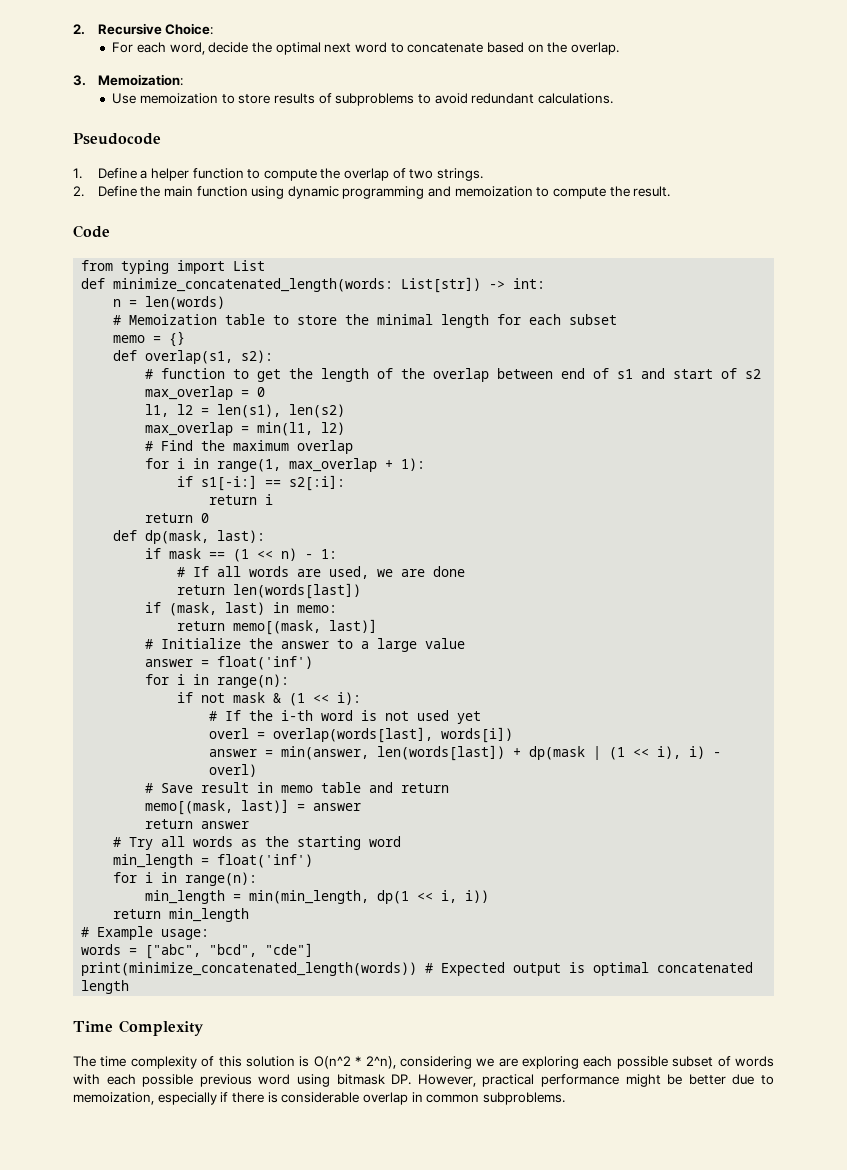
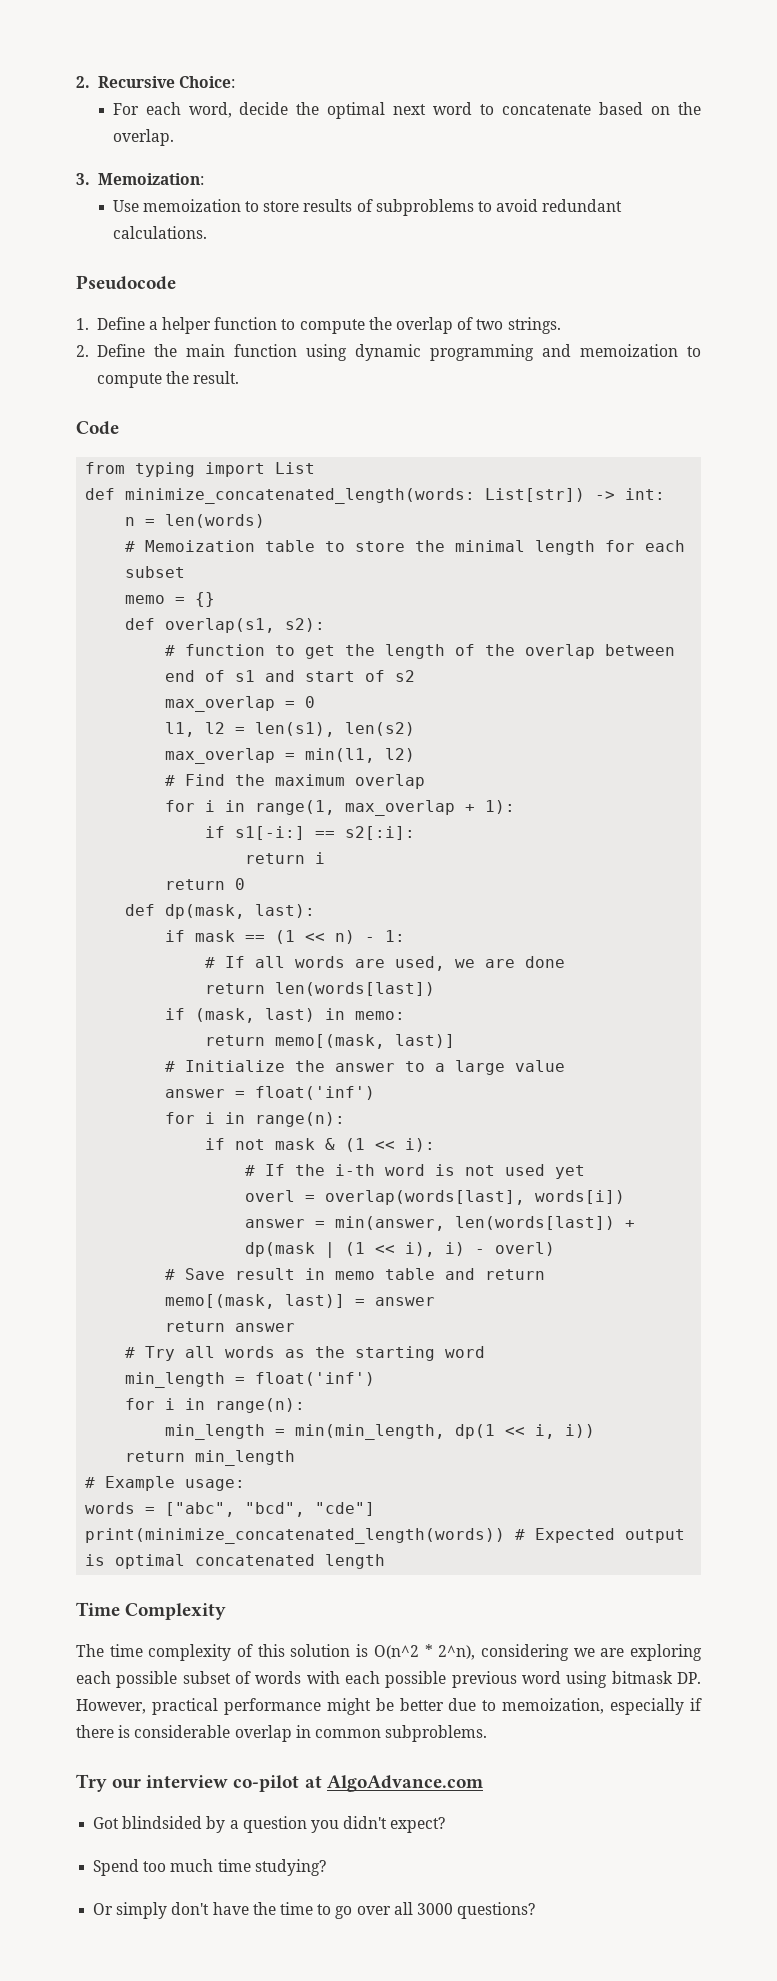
+ Try our interview co-pilot at AlgoAdvance.com
+ Got blindsided by a question you didn't expect?
+ Spend too much time studying?
+ Or simply don't have the time to go over all 3000 questions?

